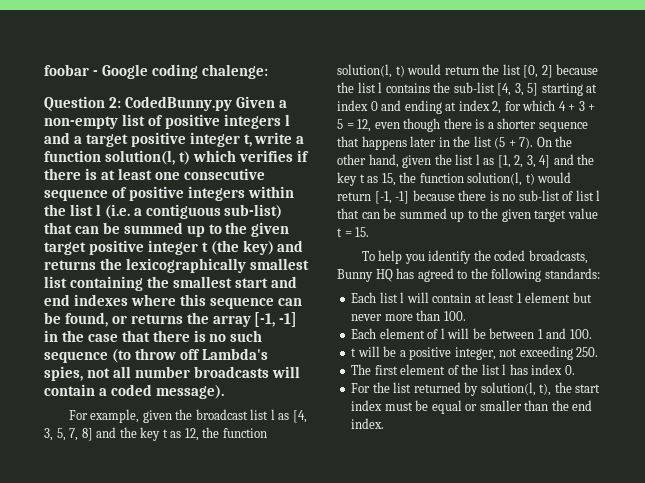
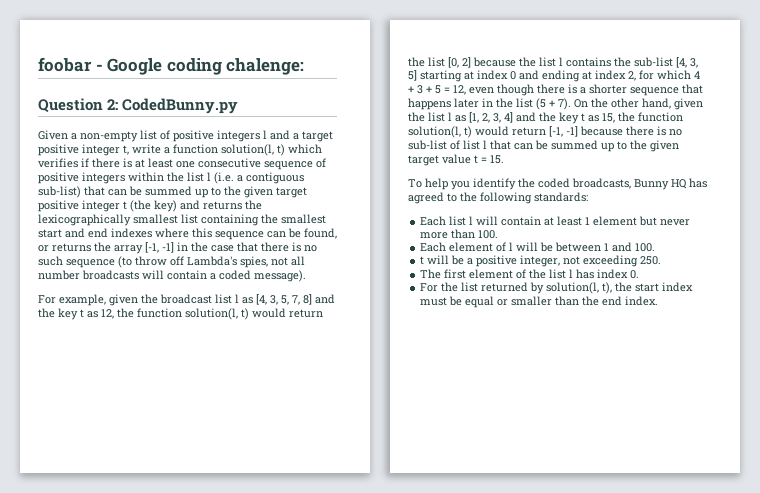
- CodedBunny.py Given a non-empty list of positive integers l and a target positive integer t, write a function solution(l, t) which verifies if there is at least one consecutive sequence of positive integers within the list l (i.e. a contiguous sub-list) that can be summed up to the given target positive integer t (the key) and returns the lexicographically smallest list containing the smallest start and end indexes where this sequence can be found, or returns the array [-1, -1] in the case that there is no such sequence (to throw off Lambda's spies, not all number broadcasts will contain a coded message).
+ CodedBunny.py
+ Given a non-empty list of positive integers l and a target positive integer t, write a function solution(l, t) which verifies if there is at least one consecutive sequence of positive integers within the list l (i.e. a contiguous sub-list) that can be summed up to the given target positive integer t (the key) and returns the lexicographically smallest list containing the smallest start and end indexes where this sequence can be found, or returns the array [-1, -1] in the case that there is no such sequence (to throw off Lambda's spies, not all number broadcasts will contain a coded message).

